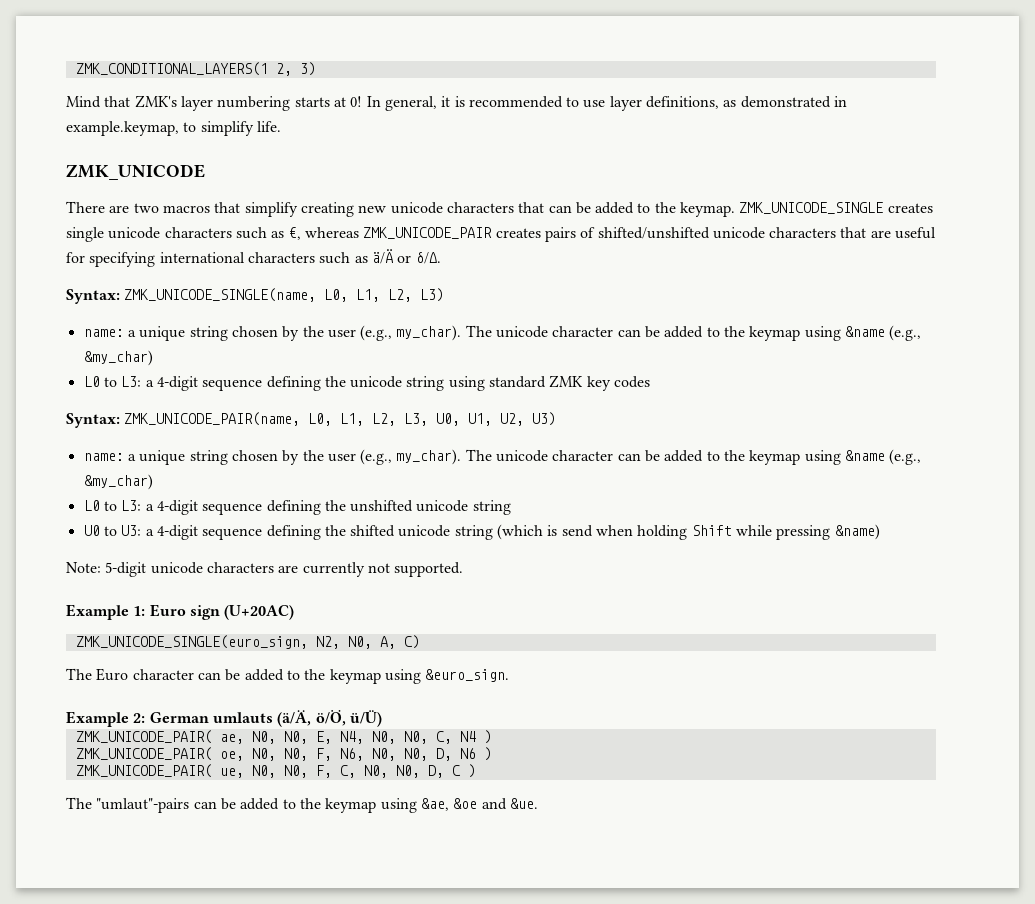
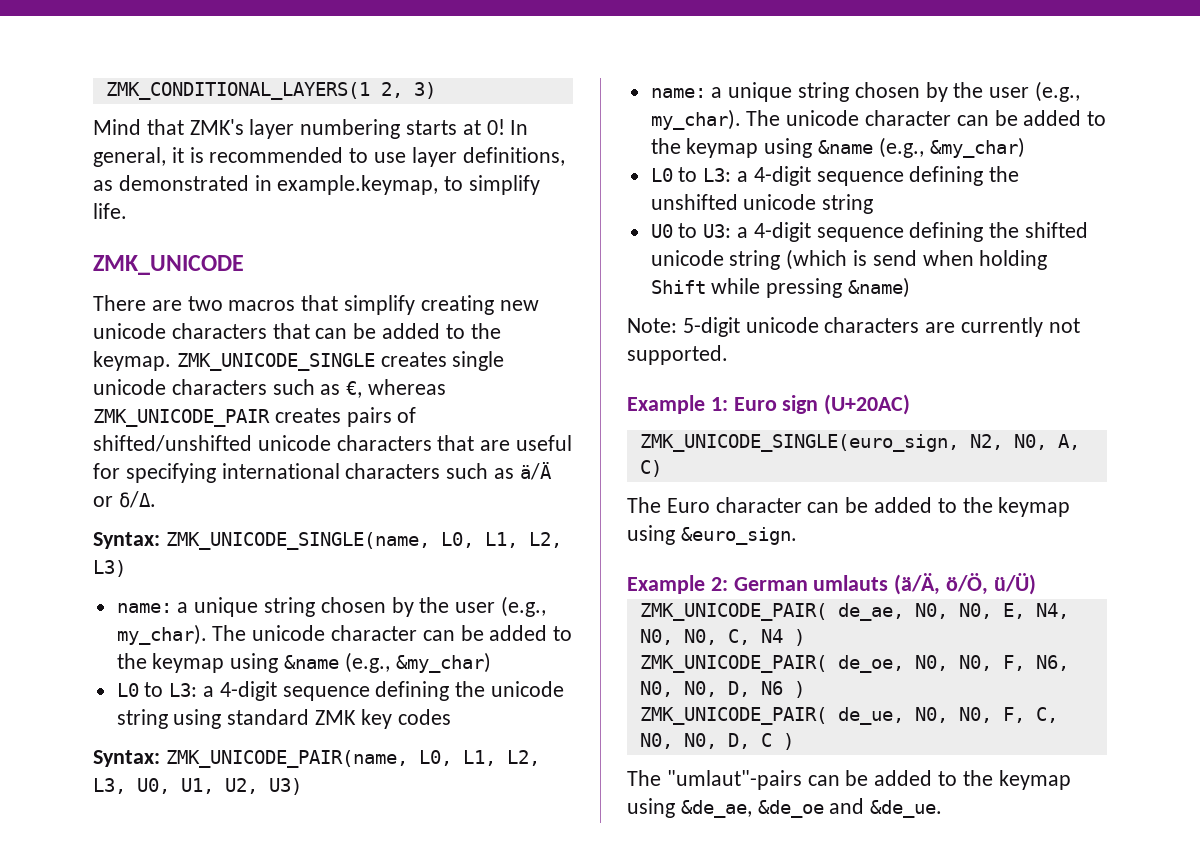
- ZMK_UNICODE_PAIR( ae, N0, N0, E, N4, N0, N0, C, N4 )
+ ZMK_UNICODE_PAIR( de_ae, N0, N0, E, N4, N0, N0, C, N4 )
- ZMK_UNICODE_PAIR( oe, N0, N0, F, N6, N0, N0, D, N6 )
+ ZMK_UNICODE_PAIR( de_oe, N0, N0, F, N6, N0, N0, D, N6 )
- ZMK_UNICODE_PAIR( ue, N0, N0, F, C, N0, N0, D, C )
+ ZMK_UNICODE_PAIR( de_ue, N0, N0, F, C, N0, N0, D, C )
- The "umlaut"-pairs can be added to the keymap using &ae, &oe and &ue.
+ The "umlaut"-pairs can be added to the keymap using &de_ae, &de_oe and &de_ue.

